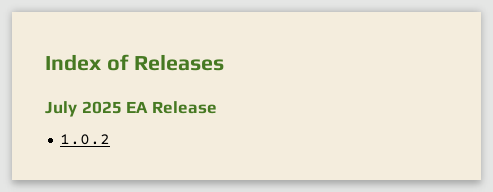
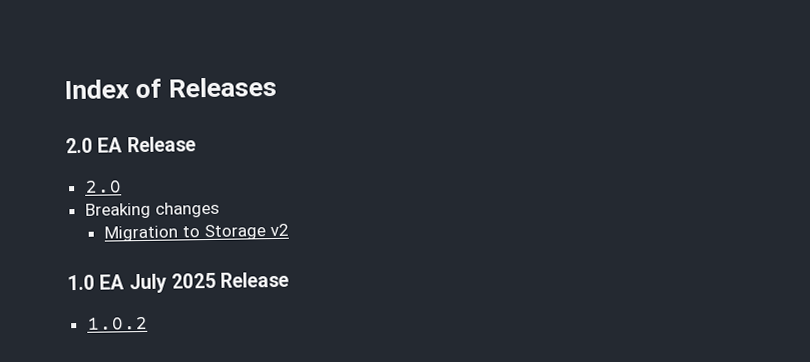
- July 2025 EA Release
+ 2.0 EA Release
+ 2.0
+ Breaking changes
+ Migration to Storage v2
+ 1.0 EA July 2025 Release

